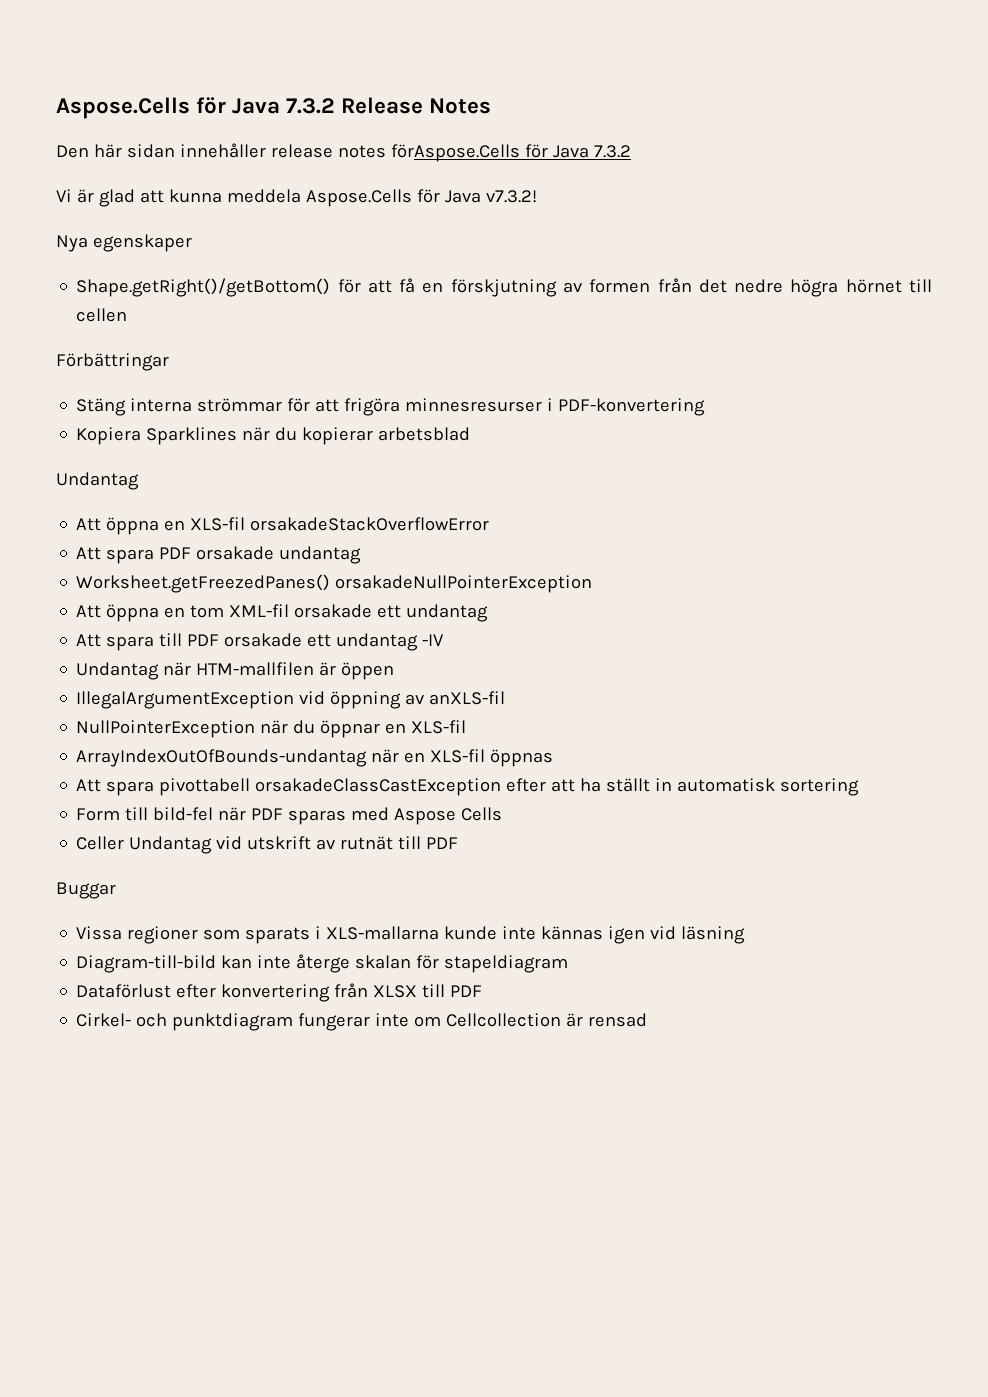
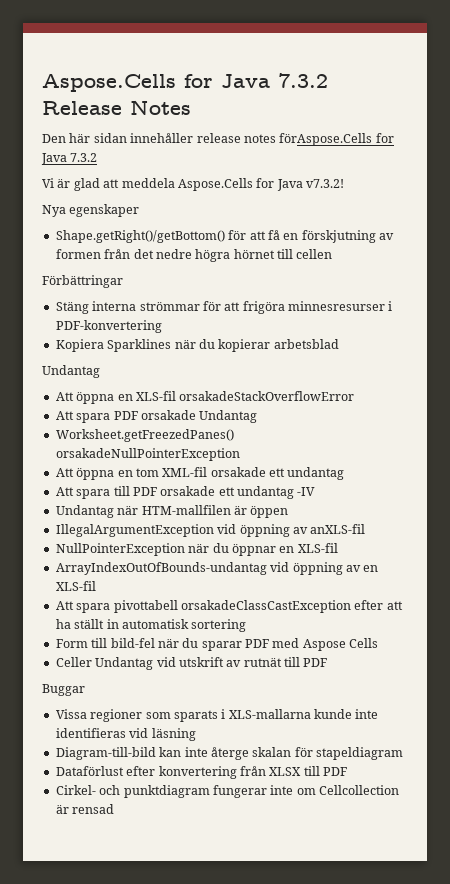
- Aspose.Cells för Java 7.3.2 Release Notes
+ Aspose.Cells for Java 7.3.2 Release Notes
- Den här sidan innehåller release notes förAspose.Cells för Java 7.3.2
+ Den här sidan innehåller release notes förAspose.Cells for Java 7.3.2
- Vi är glad att kunna meddela Aspose.Cells för Java v7.3.2!
+ Vi är glad att meddela Aspose.Cells for Java v7.3.2!
- Att spara PDF orsakade undantag
+ Att spara PDF orsakade Undantag
- ArrayIndexOutOfBounds-undantag när en XLS-fil öppnas
+ ArrayIndexOutOfBounds-undantag vid öppning av en XLS-fil
- Form till bild-fel när PDF sparas med Aspose Cells
+ Form till bild-fel när du sparar PDF med Aspose Cells
- Vissa regioner som sparats i XLS-mallarna kunde inte kännas igen vid läsning
+ Vissa regioner som sparats i XLS-mallarna kunde inte identifieras vid läsning

